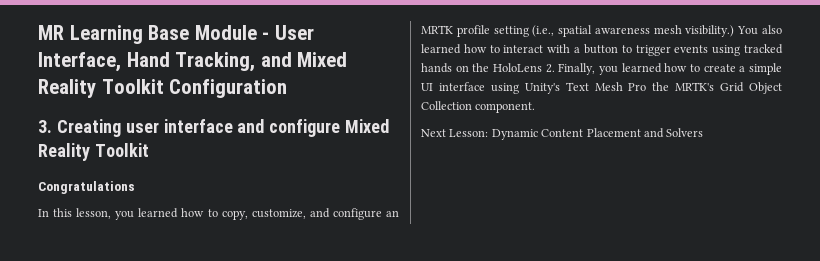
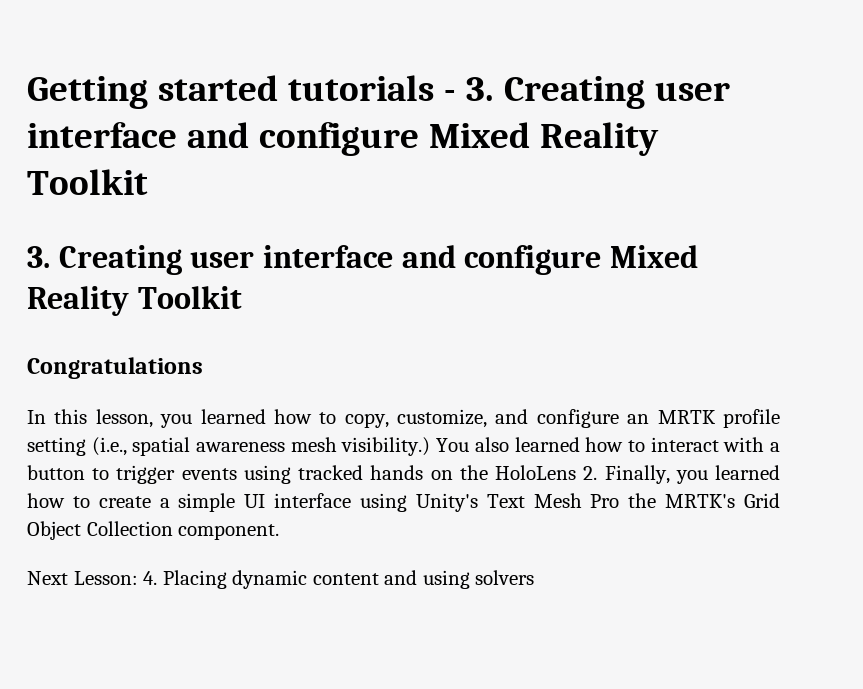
- MR Learning Base Module - User Interface, Hand Tracking, and Mixed Reality Toolkit Configuration
+ Getting started tutorials - 3. Creating user interface and configure Mixed Reality Toolkit
- Next Lesson: Dynamic Content Placement and Solvers
+ Next Lesson: 4. Placing dynamic content and using solvers

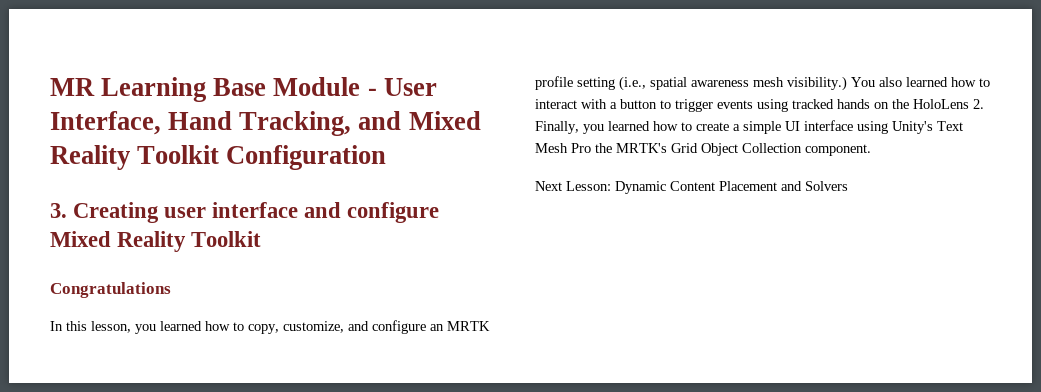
- Getting started tutorials - 3. Creating user interface and configure Mixed Reality Toolkit
+ MR Learning Base Module - User Interface, Hand Tracking, and Mixed Reality Toolkit Configuration
- Next Lesson: 4. Placing dynamic content and using solvers
+ Next Lesson: Dynamic Content Placement and Solvers

